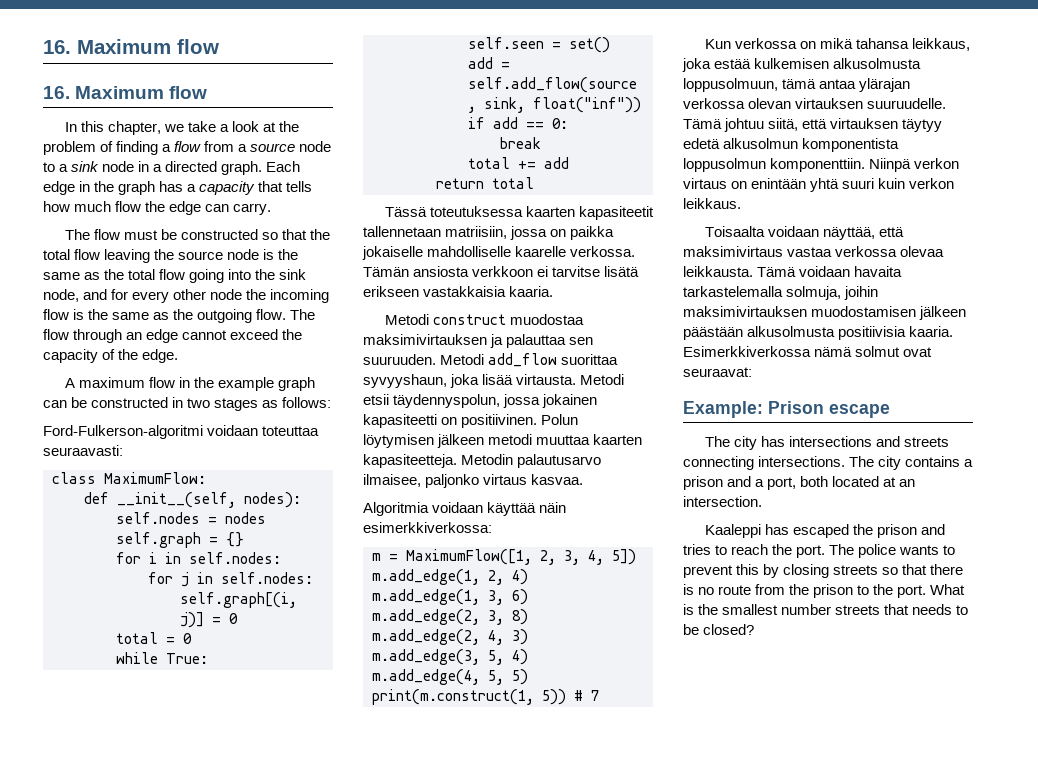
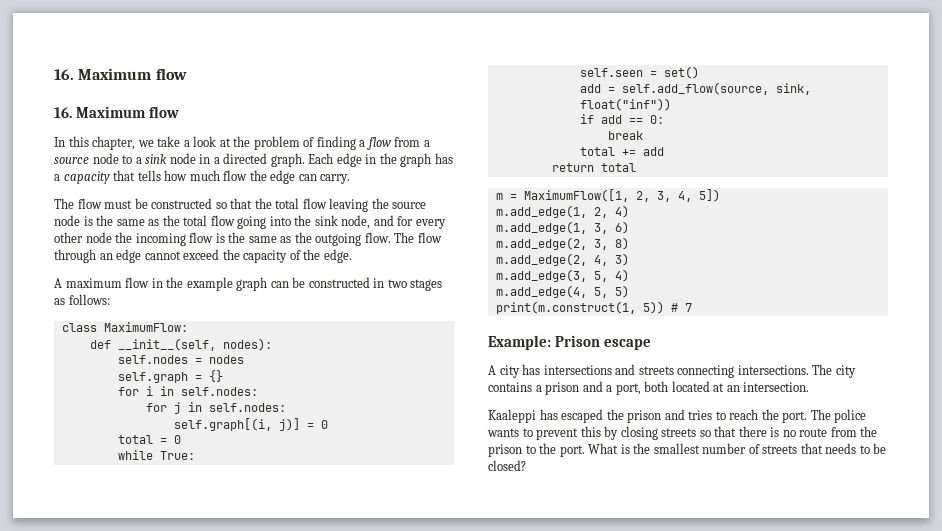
- Ford-Fulkerson-algoritmi voidaan toteuttaa seuraavasti:
- Tässä toteutuksessa kaarten kapasiteetit tallennetaan matriisiin, jossa on paikka jokaiselle mahdolliselle kaarelle verkossa. Tämän ansiosta verkkoon ei tarvitse lisätä erikseen vastakkaisia kaaria.
- Metodi construct muodostaa maksimivirtauksen ja palauttaa sen suuruuden. Metodi add_flow suorittaa syvyyshaun, joka lisää virtausta. Metodi etsii täydennyspolun, jossa jokainen kapasiteetti on positiivinen. Polun löytymisen jälkeen metodi muuttaa kaarten kapasiteetteja. Metodin palautusarvo ilmaisee, paljonko virtaus kasvaa.
- Algoritmia voidaan käyttää näin esimerkkiverkossa:
- Kun verkossa on mikä tahansa leikkaus, joka estää kulkemisen alkusolmusta loppusolmuun, tämä antaa ylärajan verkossa olevan virtauksen suuruudelle. Tämä johtuu siitä, että virtauksen täytyy edetä alkusolmun komponentista loppusolmun komponenttiin. Niinpä verkon virtaus on enintään yhtä suuri kuin verkon leikkaus.
- Toisaalta voidaan näyttää, että maksimivirtaus vastaa verkossa olevaa leikkausta. Tämä voidaan havaita tarkastelemalla solmuja, joihin maksimivirtauksen muodostamisen jälkeen päästään alkusolmusta positiivisia kaaria. Esimerkkiverkossa nämä solmut ovat seuraavat:
- The city has intersections and streets connecting intersections.
+ A city has intersections and streets connecting intersections.
- What is the smallest number streets that needs to be closed?
+ What is the smallest number of streets that needs to be closed?

